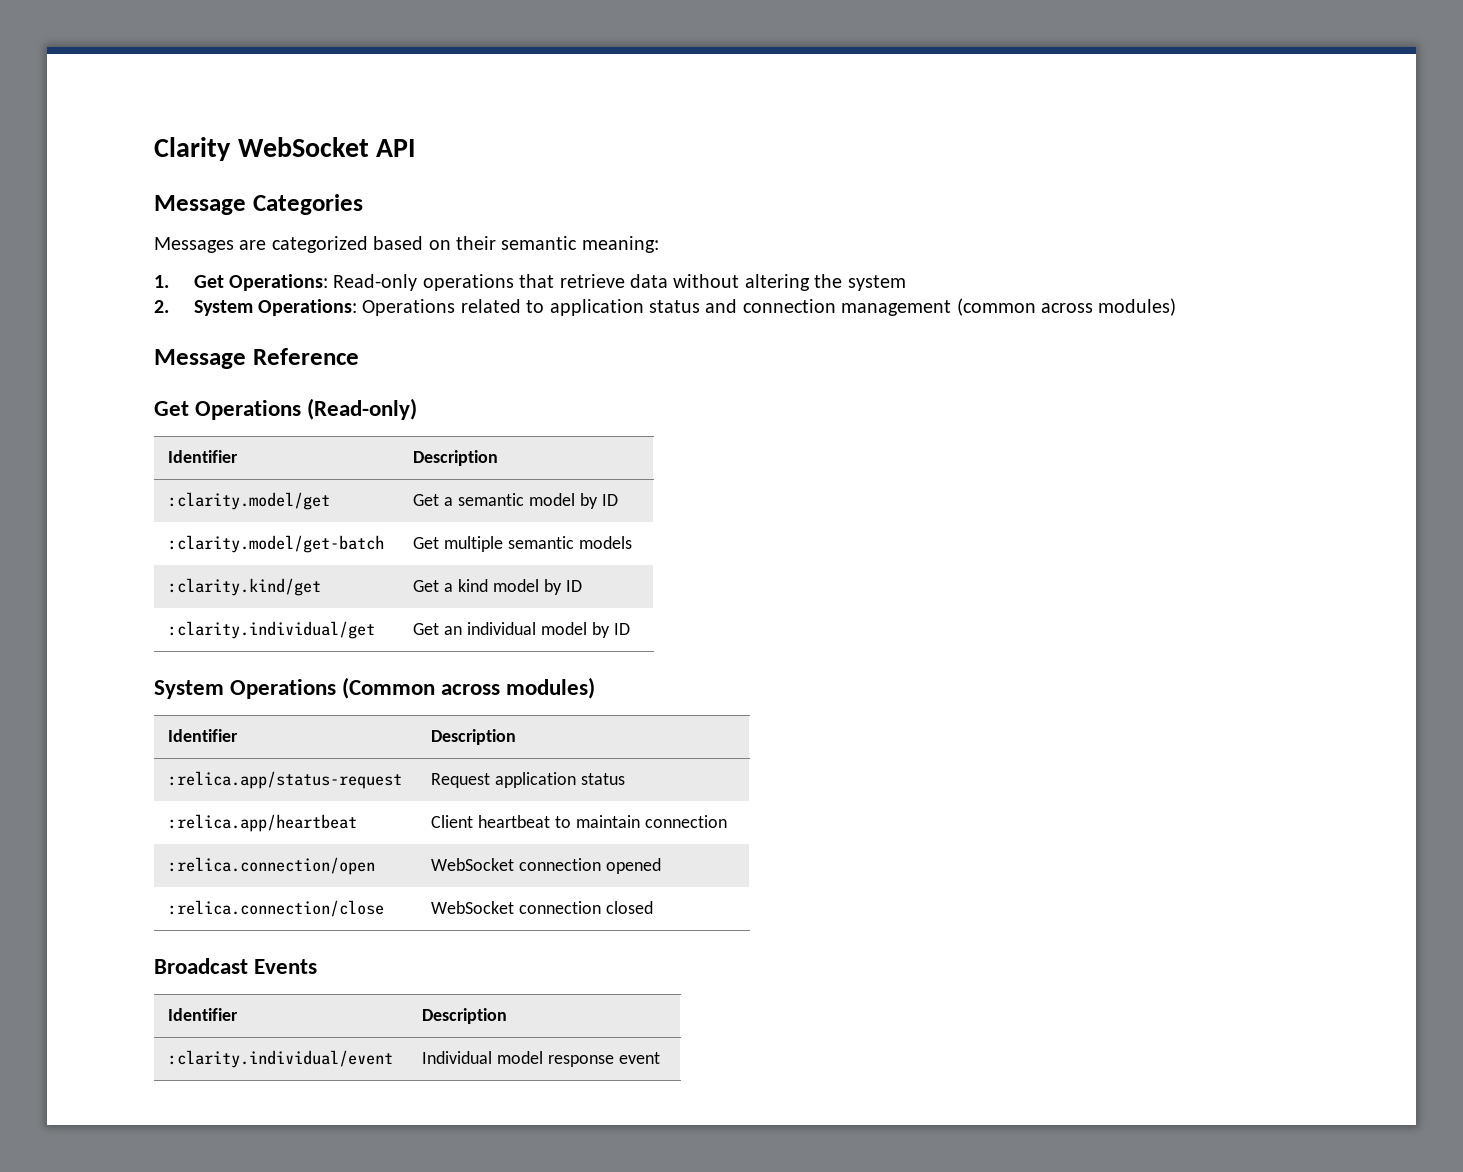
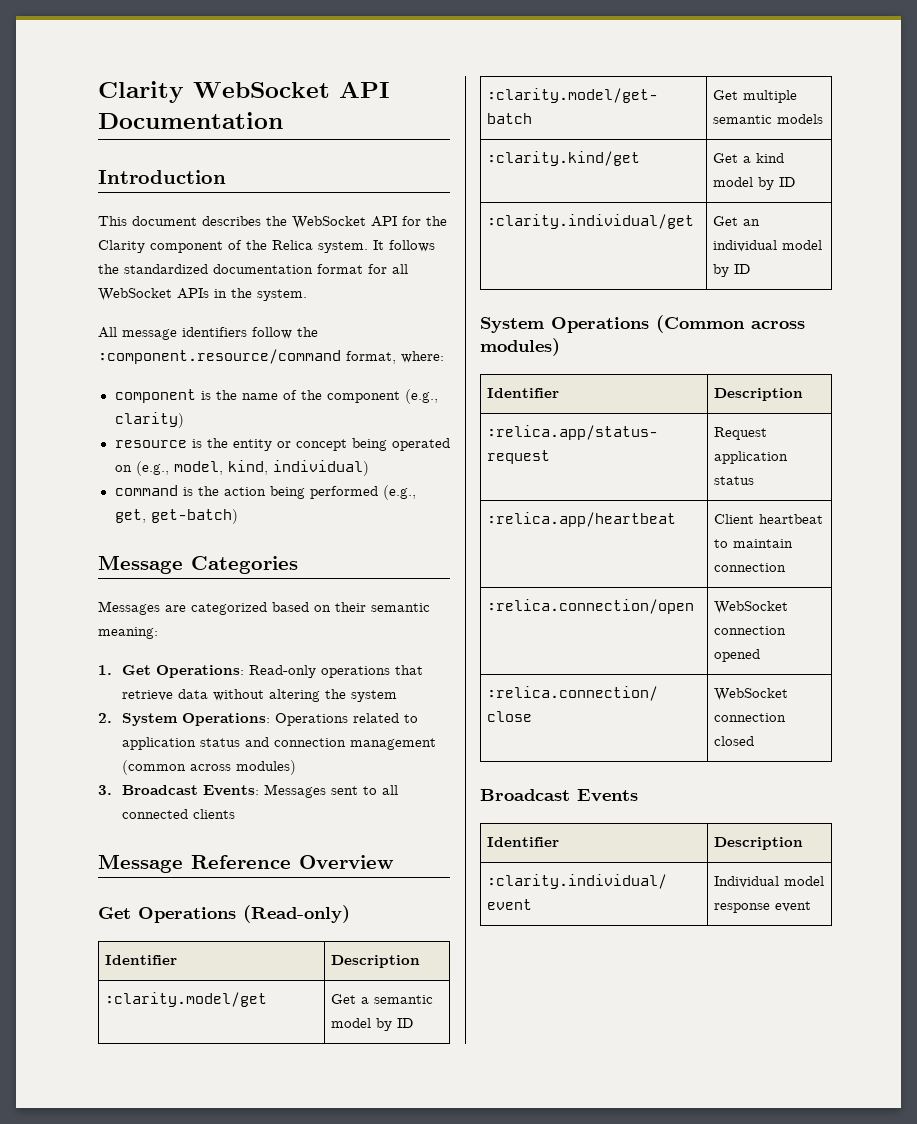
- Clarity WebSocket API
+ Clarity WebSocket API Documentation
+ Introduction
+ This document describes the WebSocket API for the Clarity component of the Relica system. It follows the standardized documentation format for all WebSocket APIs in the system.
+ All message identifiers follow the :component.resource/command format, where:
+ component is the name of the component (e.g., clarity)
+ resource is the entity or concept being operated on (e.g., model, kind, individual)
+ command is the action being performed (e.g., get, get-batch)
+ 3. Broadcast Events: Messages sent to all connected clients
- Message Reference
+ Message Reference Overview

